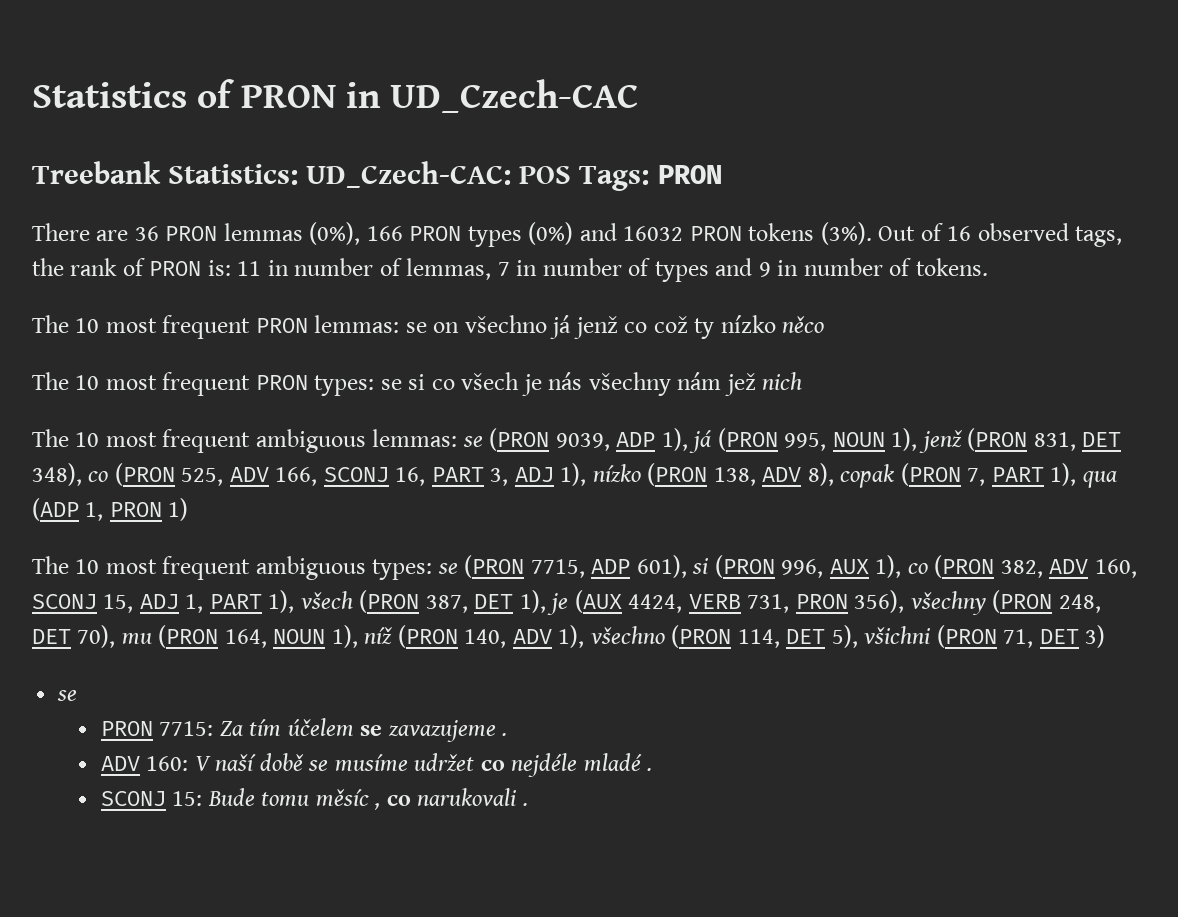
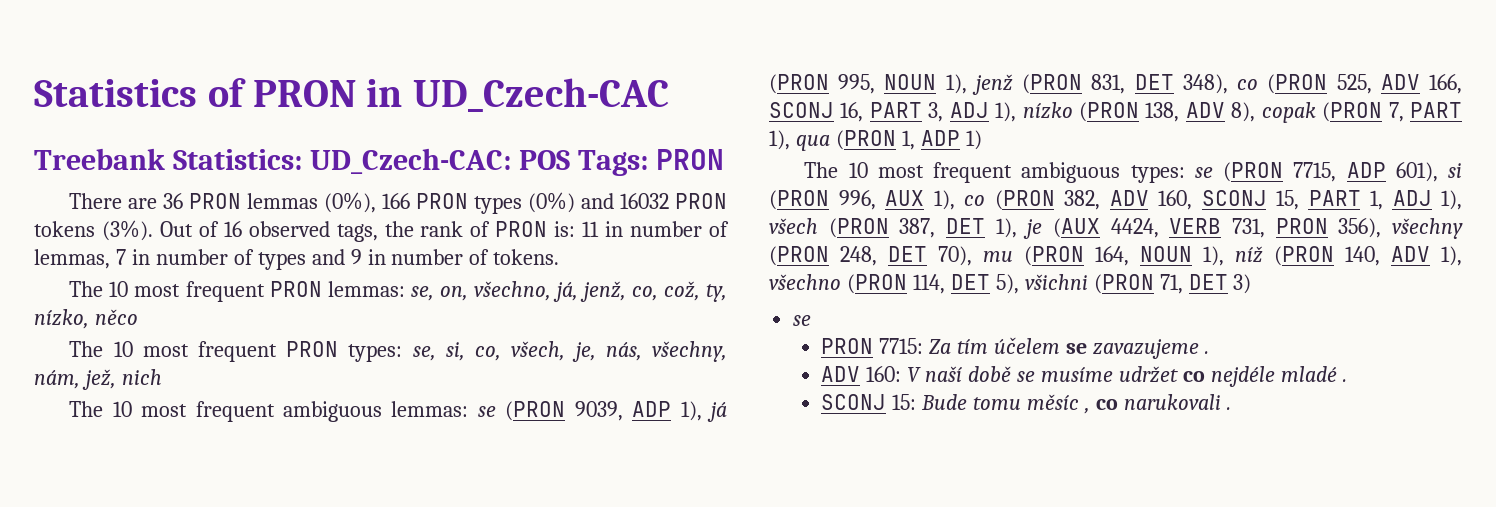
- The 10 most frequent PRON lemmas: se on všechno já jenž co což ty nízko něco
+ The 10 most frequent PRON lemmas: se, on, všechno, já, jenž, co, což, ty, nízko, něco
- The 10 most frequent PRON types: se si co všech je nás všechny nám jež nich
+ The 10 most frequent PRON types: se, si, co, všech, je, nás, všechny, nám, jež, nich
- The 10 most frequent ambiguous lemmas: se (PRON 9039, ADP 1), já (PRON 995, NOUN 1), jenž (PRON 831, DET 348), co (PRON 525, ADV 166, SCONJ 16, PART 3, ADJ 1), nízko (PRON 138, ADV 8), copak (PRON 7, PART 1), qua (ADP 1, PRON 1)
+ The 10 most frequent ambiguous lemmas: se (PRON 9039, ADP 1), já (PRON 995, NOUN 1), jenž (PRON 831, DET 348), co (PRON 525, ADV 166, SCONJ 16, PART 3, ADJ 1), nízko (PRON 138, ADV 8), copak (PRON 7, PART 1), qua (PRON 1, ADP 1)
- se (PRON 7715, ADP 601), si (PRON 996, AUX 1), co (PRON 382, ADV 160, SCONJ 15, ADJ 1, PART 1), všech (PRON 387, DET 1), je (AUX 4424, VERB 731, PRON 356), všechny (PRON 248, DET 70), mu (PRON 164, NOUN 1), níž (PRON 140, ADV 1), všechno (PRON 114, DET 5), všichni (PRON 71, DET 3)
+ se (PRON 7715, ADP 601), si (PRON 996, AUX 1), co (PRON 382, ADV 160, SCONJ 15, PART 1, ADJ 1), všech (PRON 387, DET 1), je (AUX 4424, VERB 731, PRON 356), všechny (PRON 248, DET 70), mu (PRON 164, NOUN 1), níž (PRON 140, ADV 1), všechno (PRON 114, DET 5), všichni (PRON 71, DET 3)

